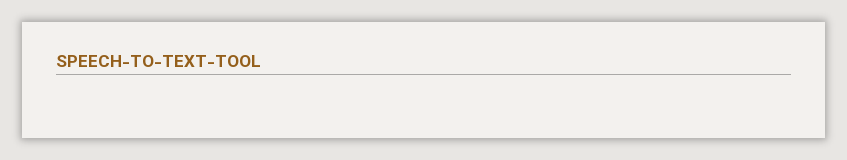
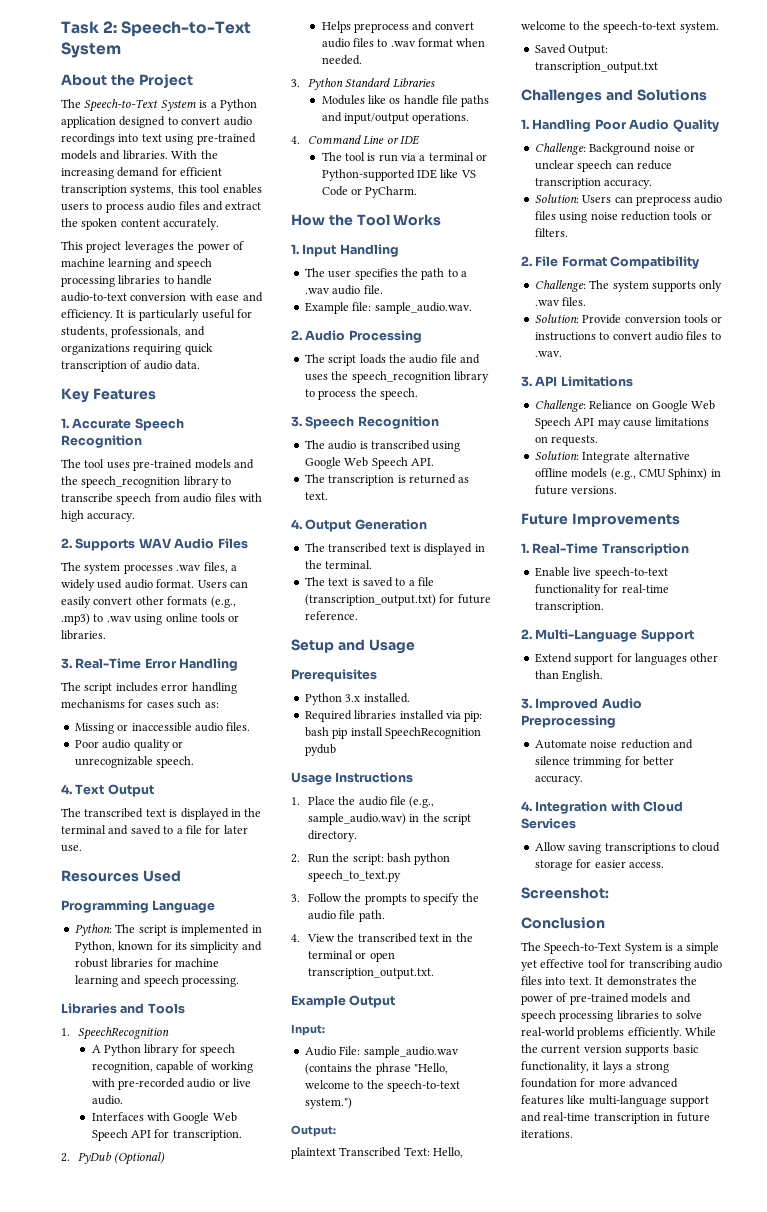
- SPEECH-TO-TEXT-TOOL
+ Task 2: Speech-to-Text System
+ About the Project
+ The Speech-to-Text System is a Python application designed to convert audio recordings into text using pre-trained models and libraries. With the increasing demand for efficient transcription systems, this tool enables users to process audio files and extract the spoken content accurately.
+ This project leverages the power of machine learning and speech processing libraries to handle audio-to-text conversion with ease and efficiency. It is particularly useful for students, professionals, and organizations requiring quick transcription of audio data.
+ Key Features
+ 1. Accurate Speech Recognition
+ The tool uses pre-trained models and the speech_recognition library to transcribe speech from audio files with high accuracy.
+ 2. Supports WAV Audio Files
+ The system processes .wav files, a widely used audio format. Users can easily convert other formats (e.g., .mp3) to .wav using online tools or libraries.
+ 3. Real-Time Error Handling
+ The script includes error handling mechanisms for cases such as:
+ Missing or inaccessible audio files.
+ Poor audio quality or unrecognizable speech.
+ 4. Text Output
+ The transcribed text is displayed in the terminal and saved to a file for later use.
+ Resources Used
+ Programming Language
+ Python: The script is implemented in Python, known for its simplicity and robust libraries for machine learning and speech processing.
+ Libraries and Tools
+ 1. SpeechRecognition
+ A Python library for speech recognition, capable of working with pre-recorded audio or live audio.
+ Interfaces with Google Web Speech API for transcription.
+ 2. PyDub (Optional)
+ Helps preprocess and convert audio files to .wav format when needed.
+ 3. Python Standard Libraries
+ Modules like os handle file paths and input/output operations.
+ 4. Command Line or IDE
+ The tool is run via a terminal or Python-supported IDE like VS Code or PyCharm.
+ How the Tool Works
+ 1. Input Handling
+ The user specifies the path to a .wav audio file.
+ Example file: sample_audio.wav.
+ 2. Audio Processing
+ The script loads the audio file and uses the speech_recognition library to process the speech.
+ 3. Speech Recognition
+ The audio is transcribed using Google Web Speech API.
+ The transcription is returned as text.
+ 4. Output Generation
+ The transcribed text is displayed in the terminal.
+ The text is saved to a file (transcription_output.txt) for future reference.
+ Setup and Usage
+ Prerequisites
+ Python 3.x installed.
+ Required libraries installed via pip: bash pip install SpeechRecognition pydub
+ Usage Instructions
+ 1. Place the audio file (e.g., sample_audio.wav) in the script directory.
+ 2. Run the script: bash python speech_to_text.py
+ 3. Follow the prompts to specify the audio file path.
+ 4. View the transcribed text in the terminal or open transcription_output.txt.
+ Example Output
+ Input:
+ Audio File: sample_audio.wav (contains the phrase "Hello, welcome to the speech-to-text system.")
+ Output:
+ plaintext Transcribed Text: Hello, welcome to the speech-to-text system.
+ Saved Output: transcription_output.txt
+ Challenges and Solutions
+ 1. Handling Poor Audio Quality
+ Challenge: Background noise or unclear speech can reduce transcription accuracy.
+ Solution: Users can preprocess audio files using noise reduction tools or filters.
+ 2. File Format Compatibility
+ Challenge: The system supports only .wav files.
+ Solution: Provide conversion tools or instructions to convert audio files to .wav.
+ 3. API Limitations
+ Challenge: Reliance on Google Web Speech API may cause limitations on requests.
+ Solution: Integrate alternative offline models (e.g., CMU Sphinx) in future versions.
+ Future Improvements
+ 1. Real-Time Transcription
+ Enable live speech-to-text functionality for real-time transcription.
+ 2. Multi-Language Support
+ Extend support for languages other than English.
+ 3. Improved Audio Preprocessing
+ Automate noise reduction and silence trimming for better accuracy.
+ 4. Integration with Cloud Services
+ Allow saving transcriptions to cloud storage for easier access.
+ Screenshot:
+ Conclusion
+ The Speech-to-Text System is a simple yet effective tool for transcribing audio files into text. It demonstrates the power of pre-trained models and speech processing libraries to solve real-world problems efficiently. While the current version supports basic functionality, it lays a strong foundation for more advanced features like multi-language support and real-time transcription in future iterations.

